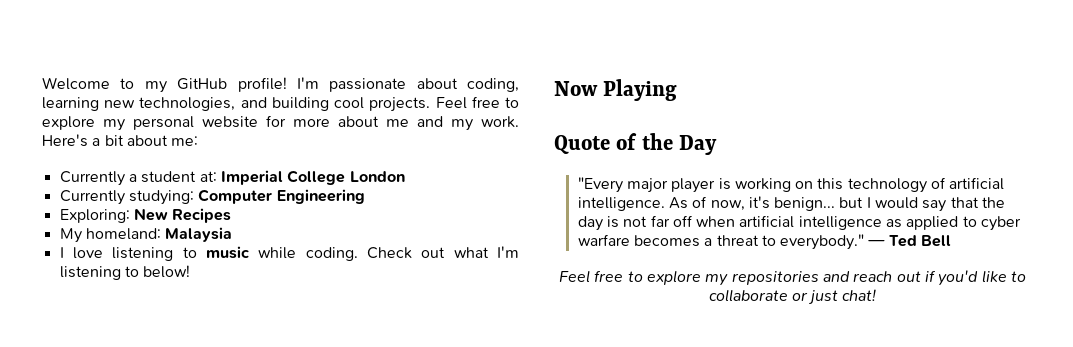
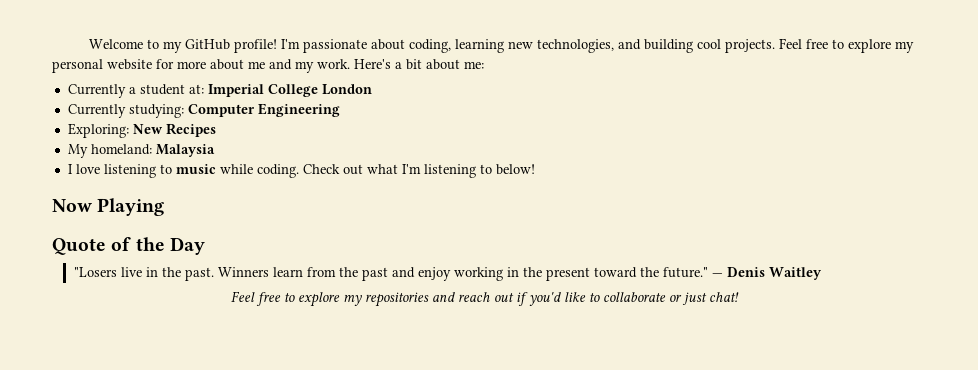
- "Every major player is working on this technology of artificial intelligence. As of now, it's benign... but I would say that the day is not far off when artificial intelligence as applied to cyber warfare becomes a threat to everybody." — Ted Bell
+ "Losers live in the past. Winners learn from the past and enjoy working in the present toward the future." — Denis Waitley

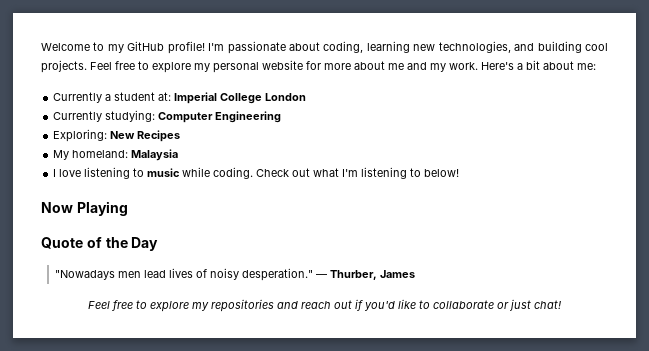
- "Losers live in the past. Winners learn from the past and enjoy working in the present toward the future." — Denis Waitley
+ "Nowadays men lead lives of noisy desperation." — Thurber, James

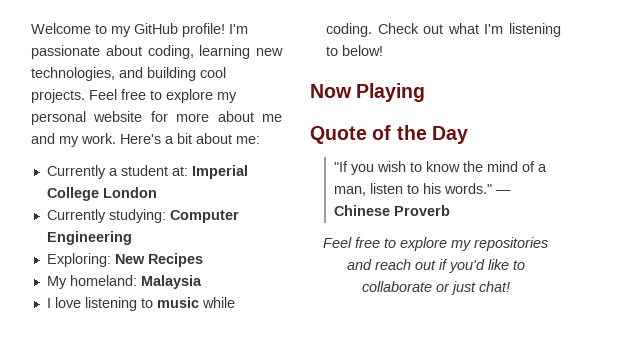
- "Nowadays men lead lives of noisy desperation." — Thurber, James
+ "If you wish to know the mind of a man, listen to his words." — Chinese Proverb

